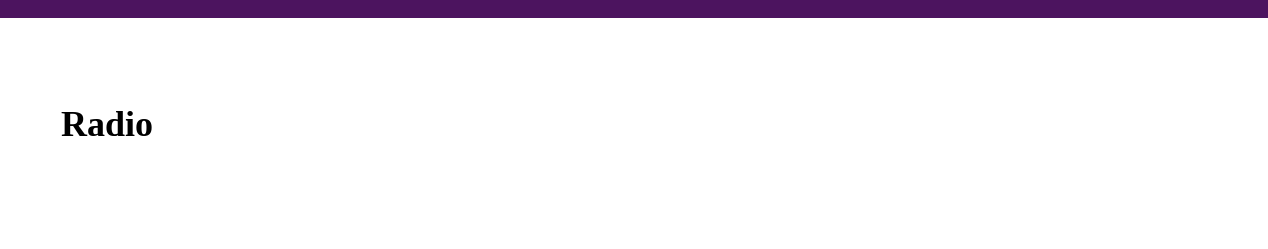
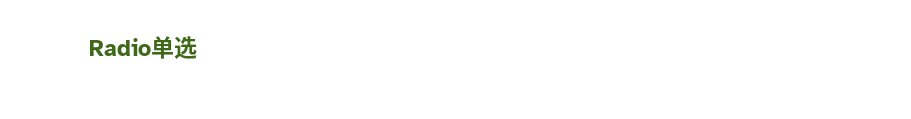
- Radio
+ Radio单选

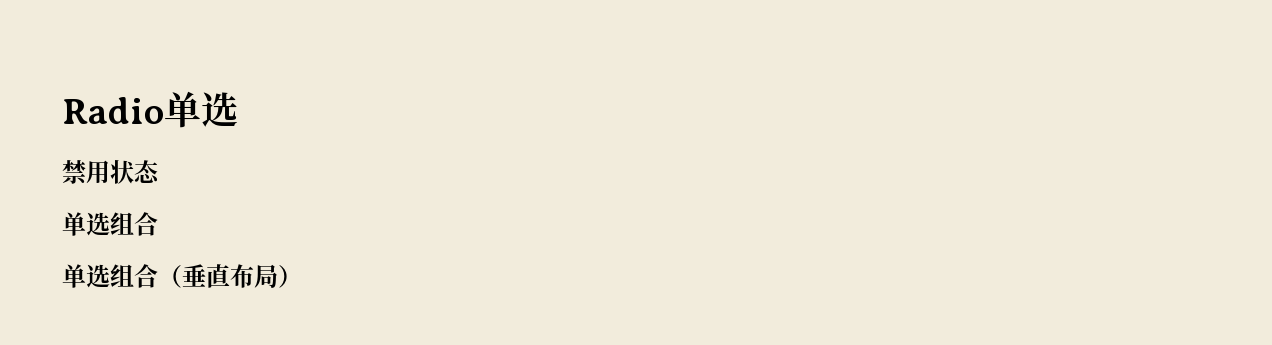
+ 禁用状态
+ 单选组合
+ 单选组合（垂直布局）

